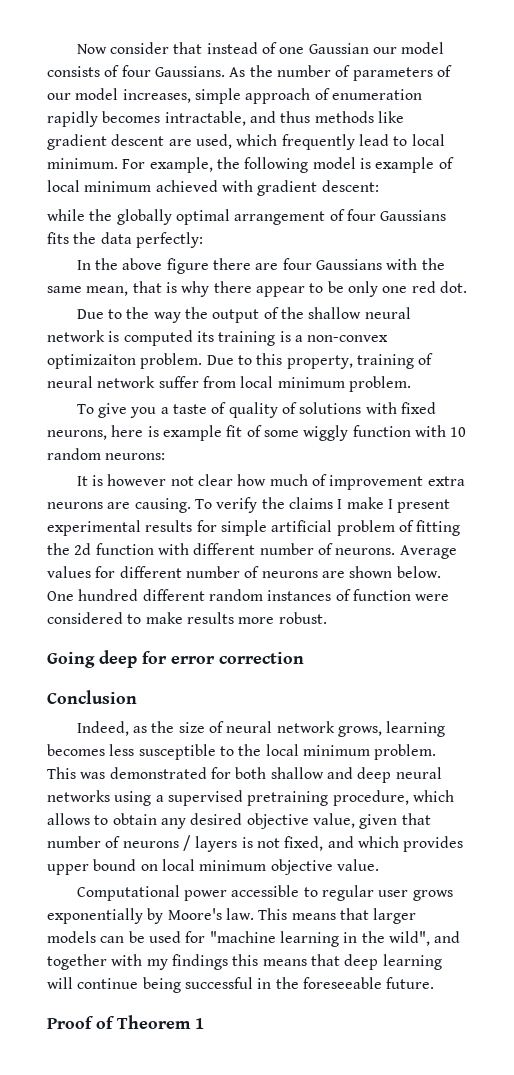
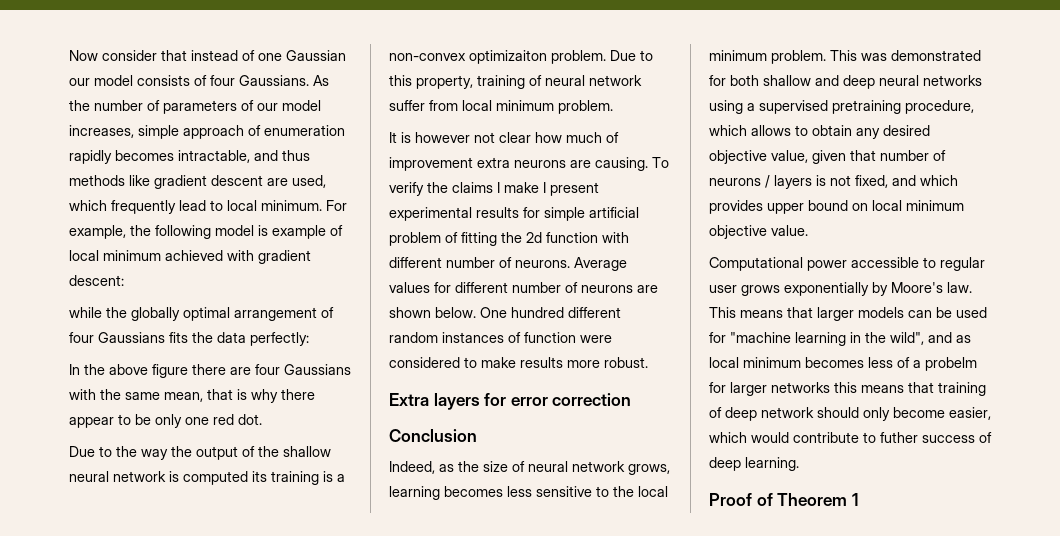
- To give you a taste of quality of solutions with fixed neurons, here is example fit of some wiggly function with 10 random neurons:
- Going deep for error correction
+ Extra layers for error correction
- Indeed, as the size of neural network grows, learning becomes less susceptible to the local minimum problem.
+ Indeed, as the size of neural network grows, learning becomes less sensitive to the local minimum problem.
- This means that larger models can be used for "machine learning in the wild", and together with my findings this means that deep learning will continue being successful in the foreseeable future.
+ This means that larger models can be used for "machine learning in the wild", and as local minimum becomes less of a probelm for larger networks this means that training of deep network should only become easier, which would contribute to futher success of deep learning.

